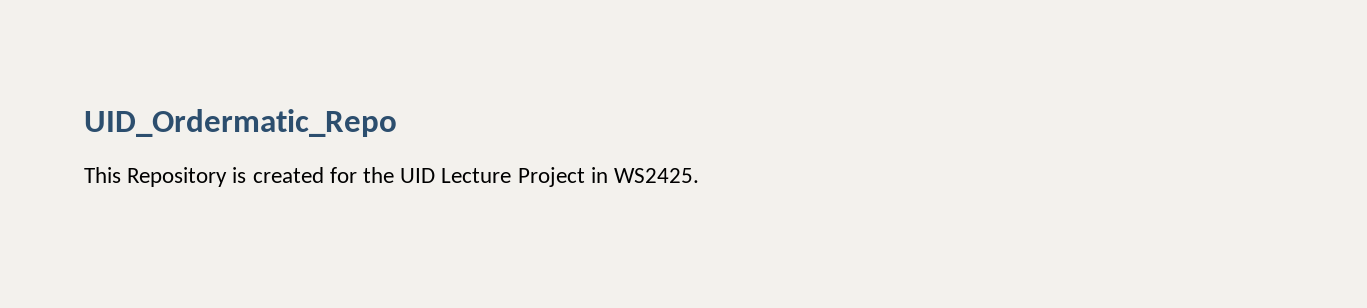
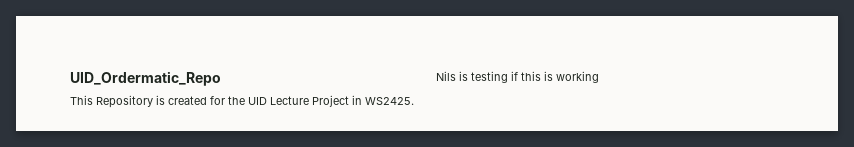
+ Nils is testing if this is working

